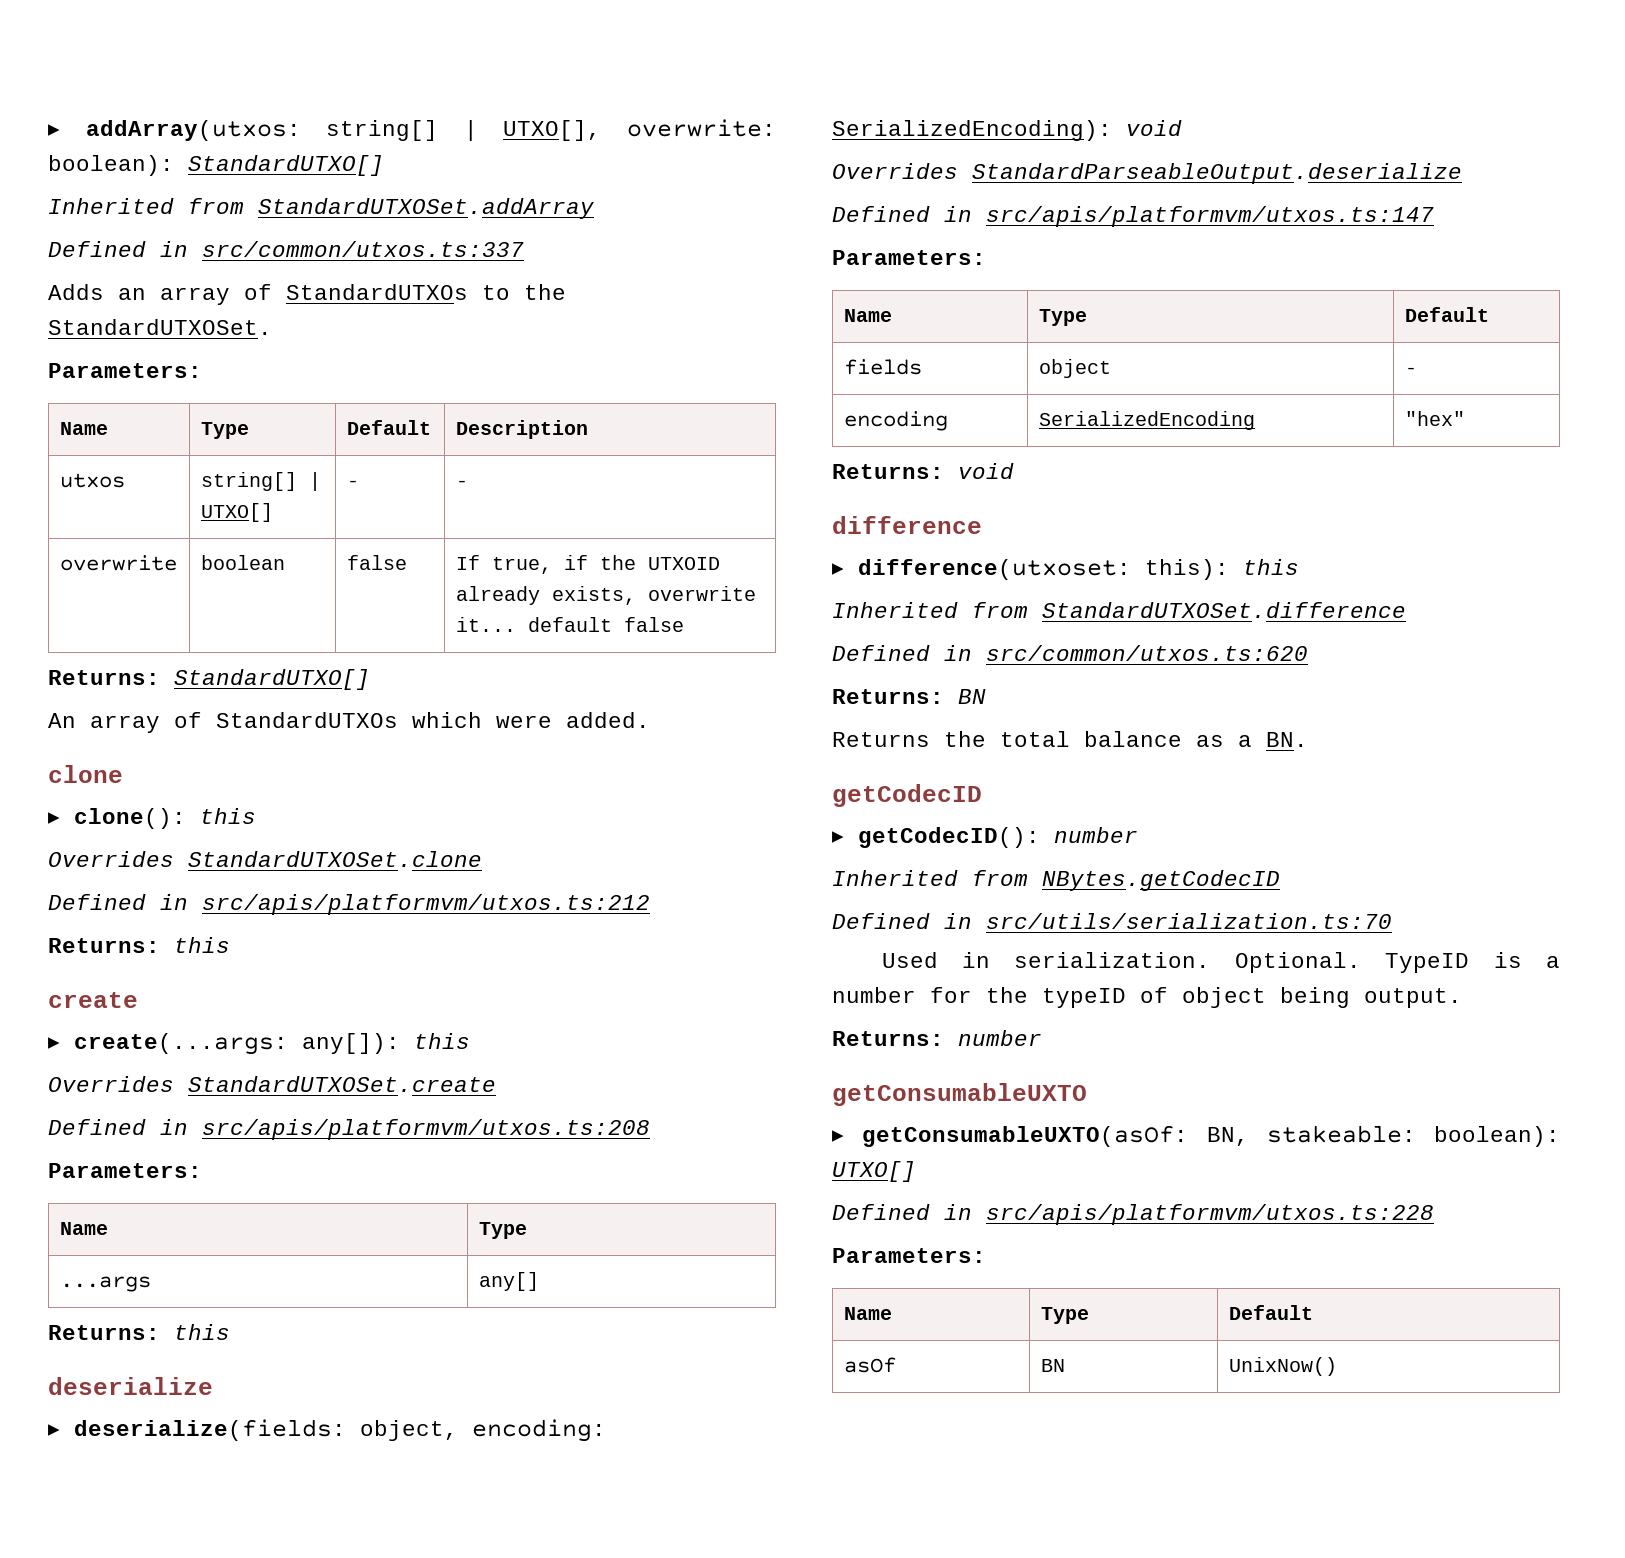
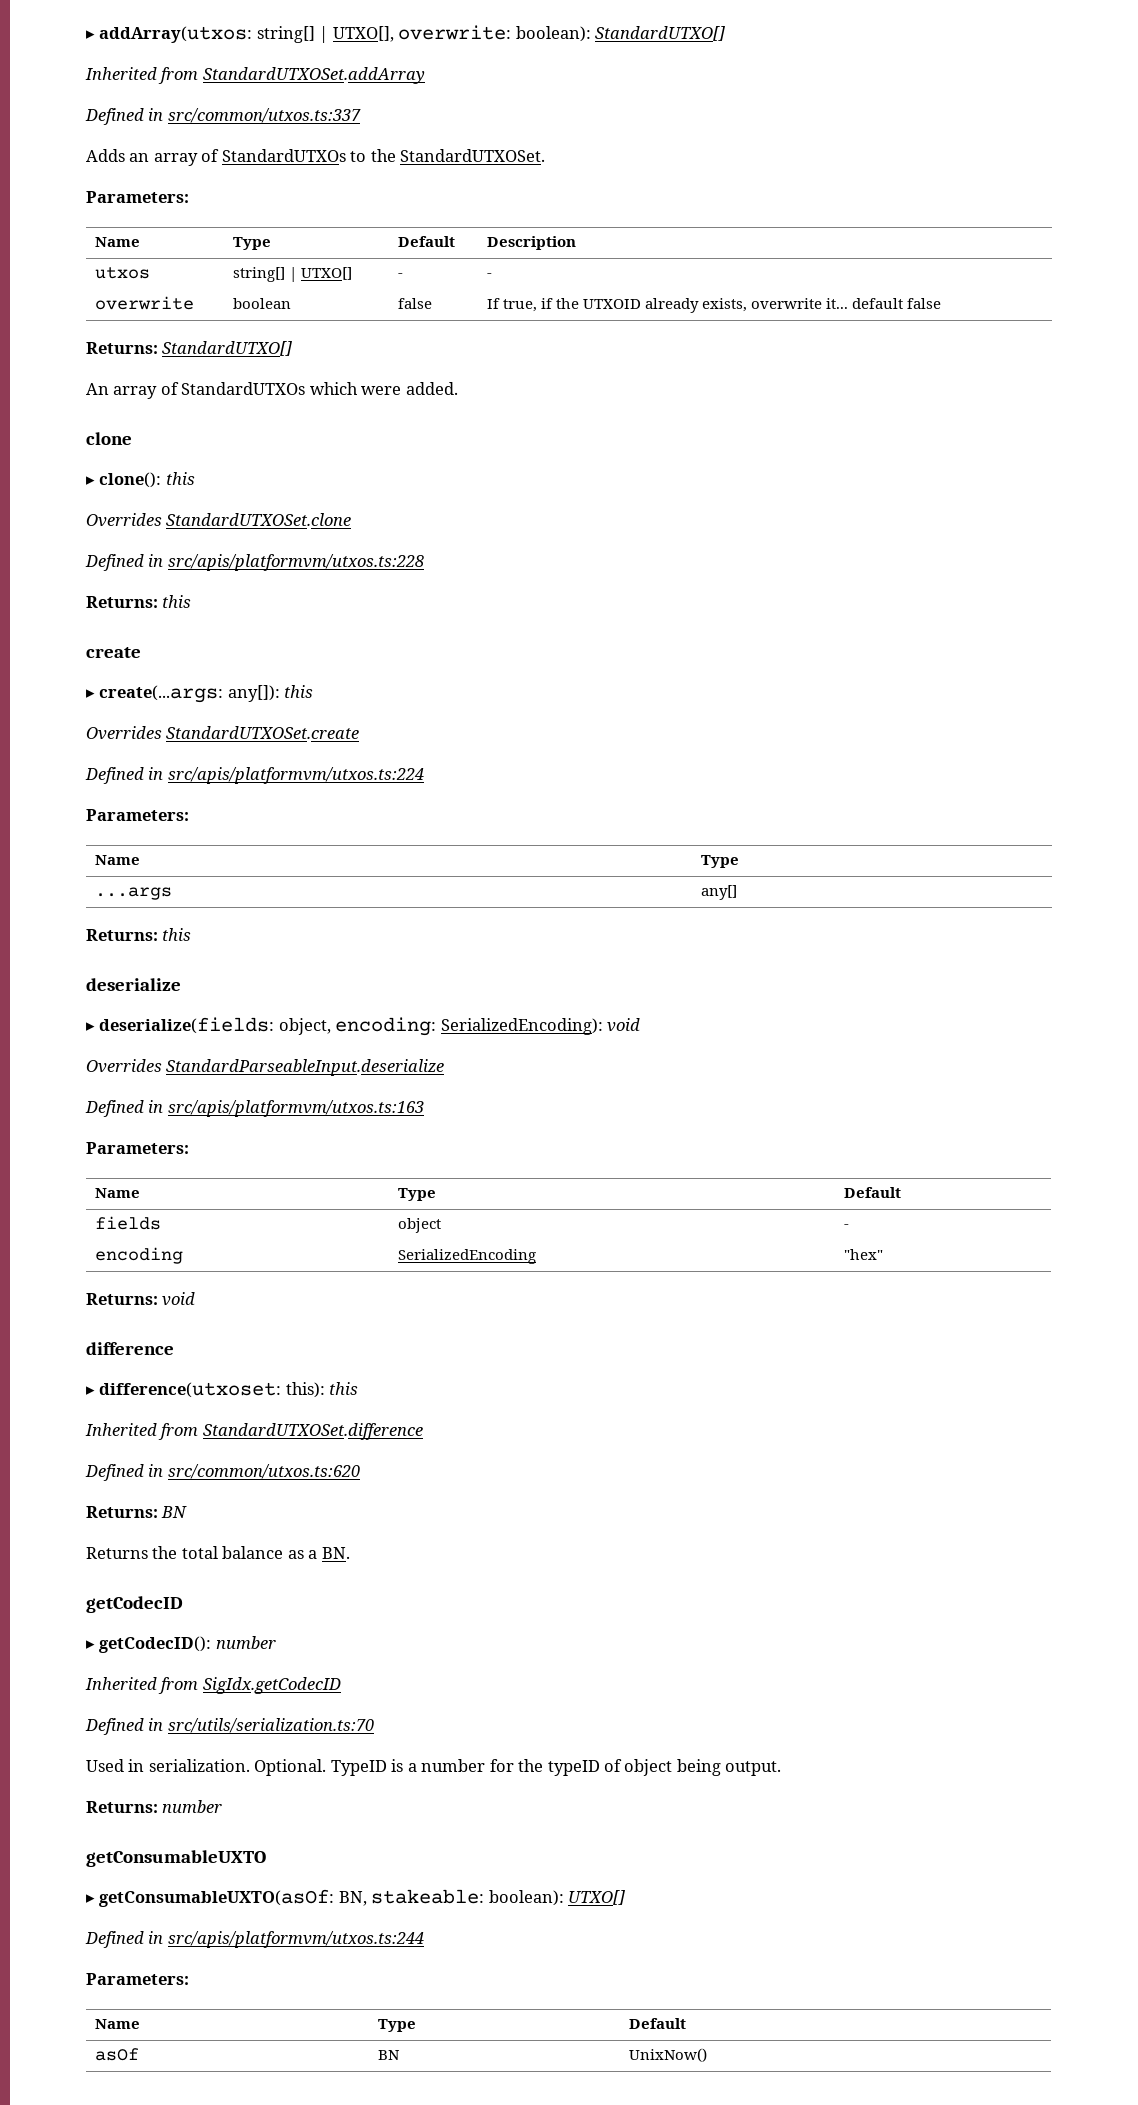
- Defined in src/apis/platformvm/utxos.ts:212
+ Defined in src/apis/platformvm/utxos.ts:228
- Defined in src/apis/platformvm/utxos.ts:208
+ Defined in src/apis/platformvm/utxos.ts:224
- Overrides StandardParseableOutput.deserialize
- Defined in src/apis/platformvm/utxos.ts:147
+ Overrides StandardParseableInput.deserialize
+ Defined in src/apis/platformvm/utxos.ts:163
- Inherited from NBytes.getCodecID
+ Inherited from SigIdx.getCodecID
- Defined in src/apis/platformvm/utxos.ts:228
+ Defined in src/apis/platformvm/utxos.ts:244

